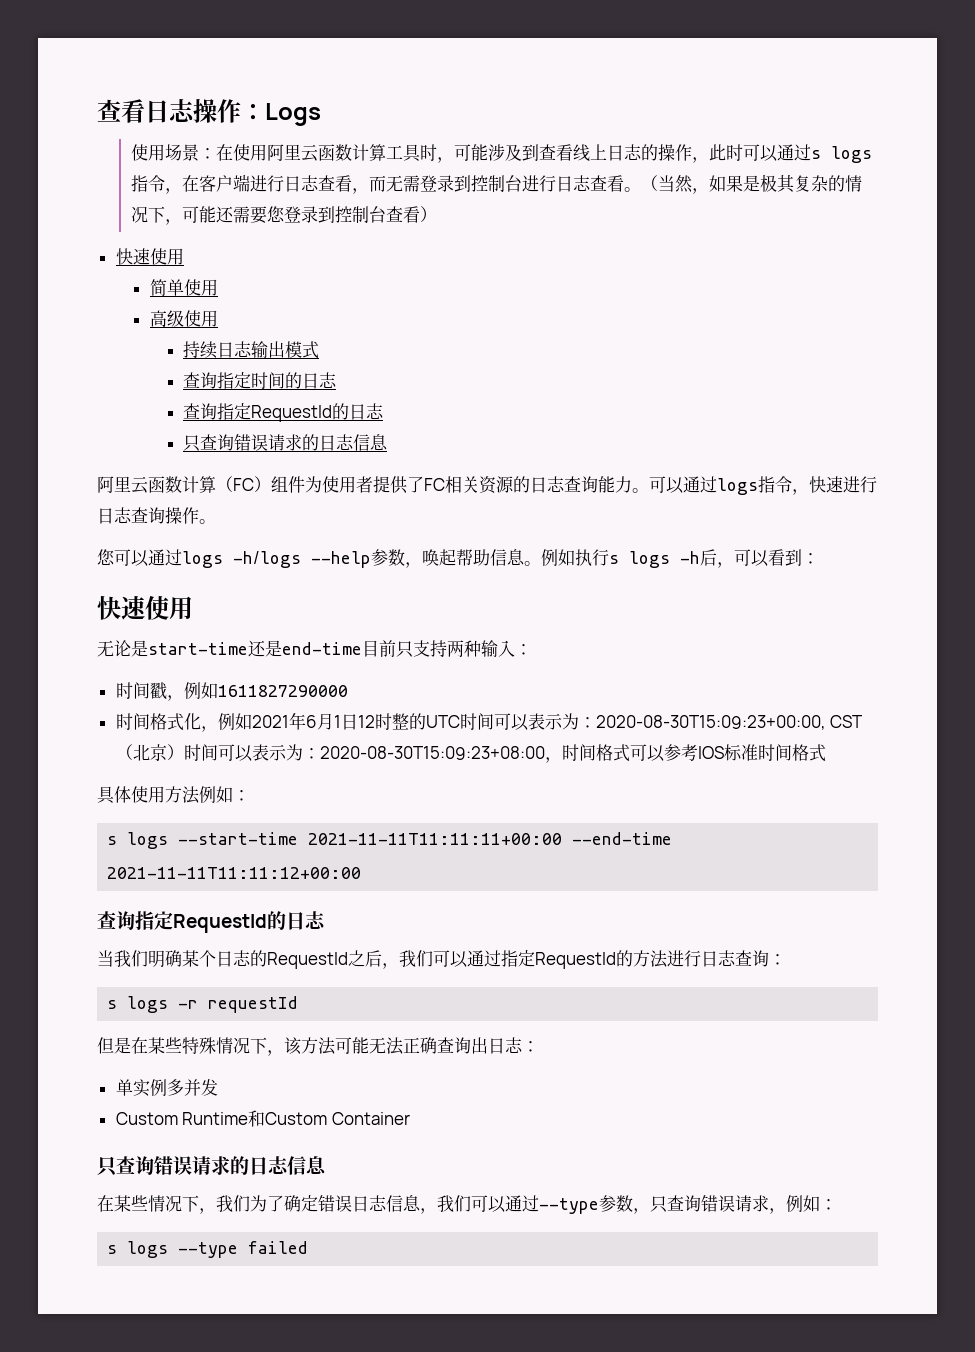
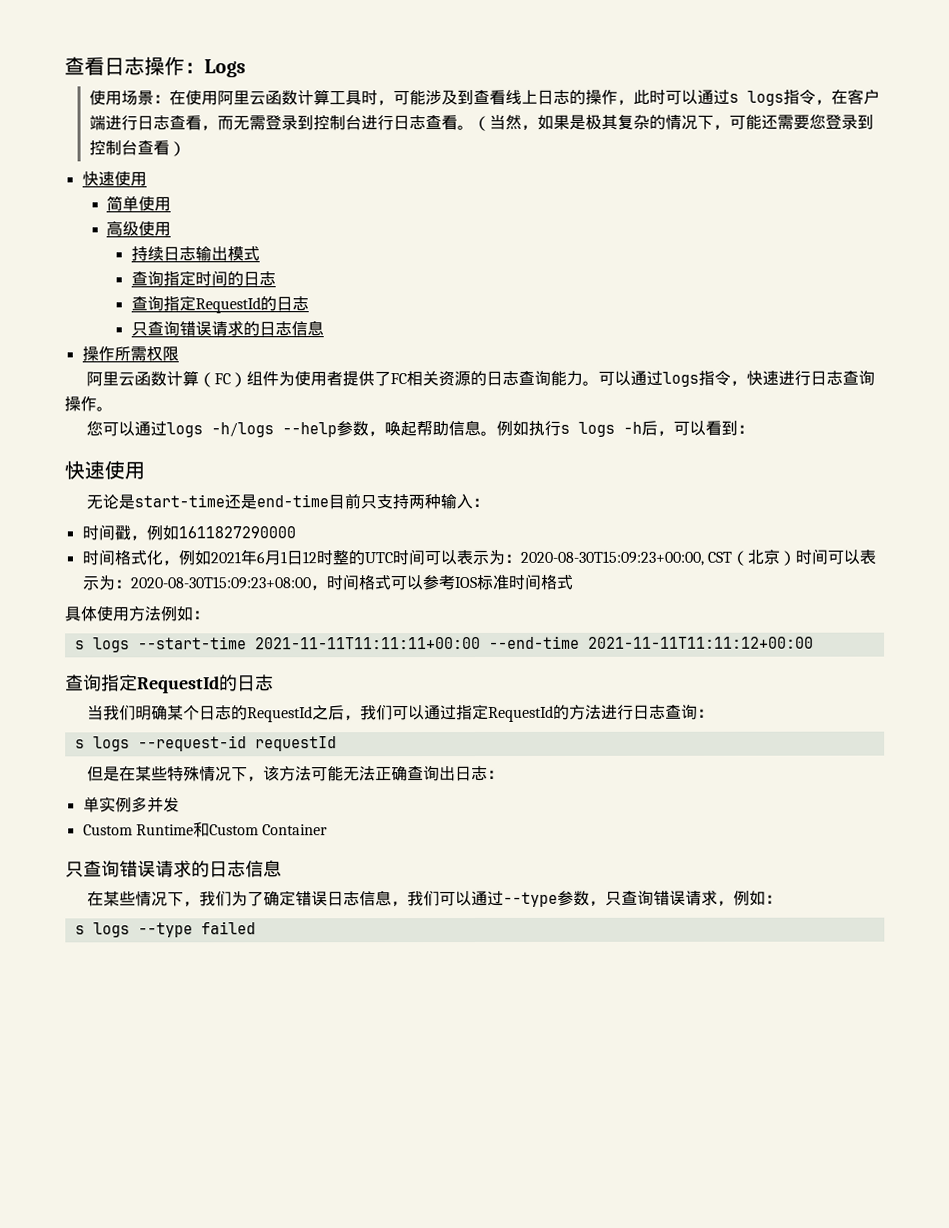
+ 操作所需权限
- s logs -r requestId
+ s logs --request-id requestId

